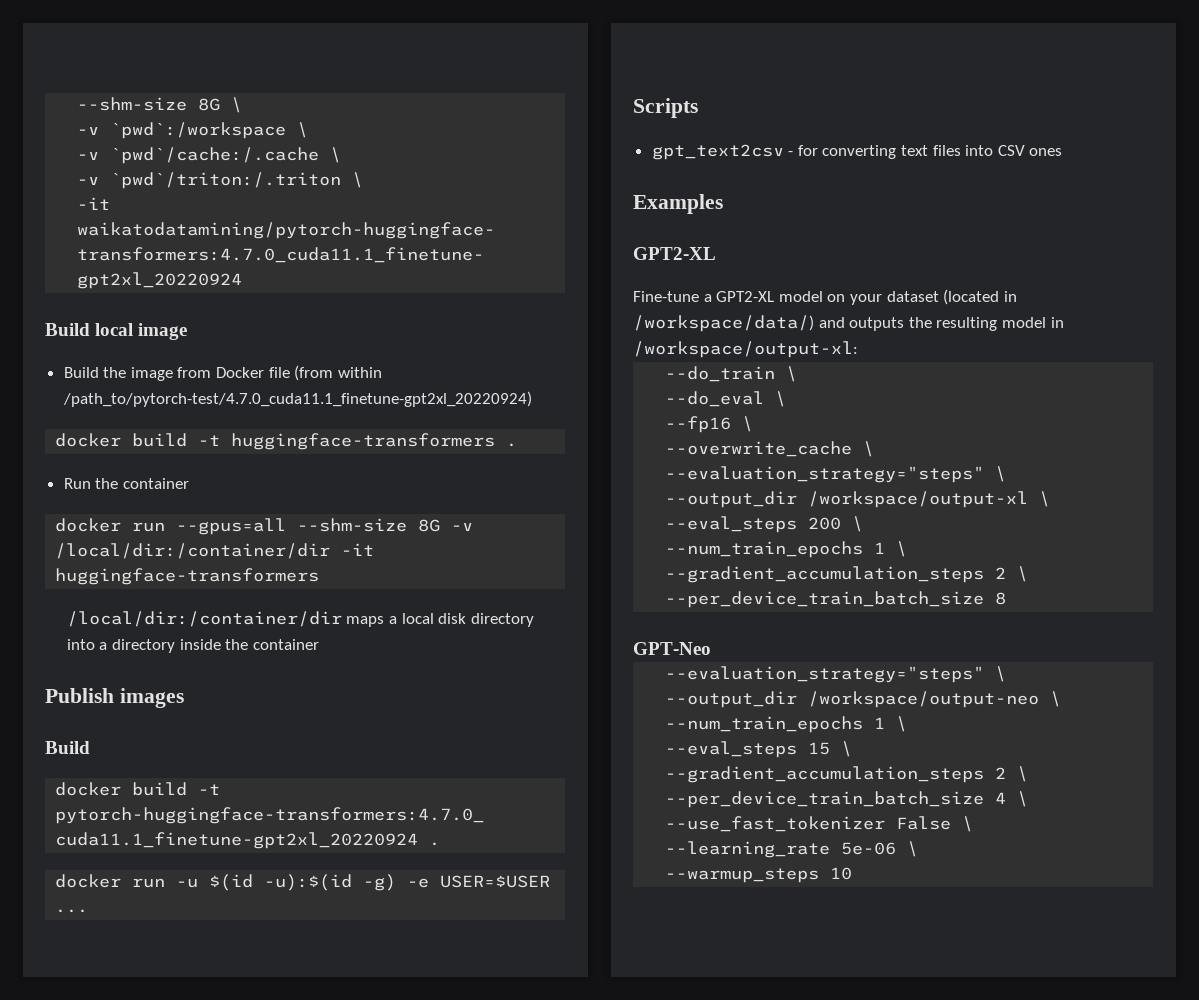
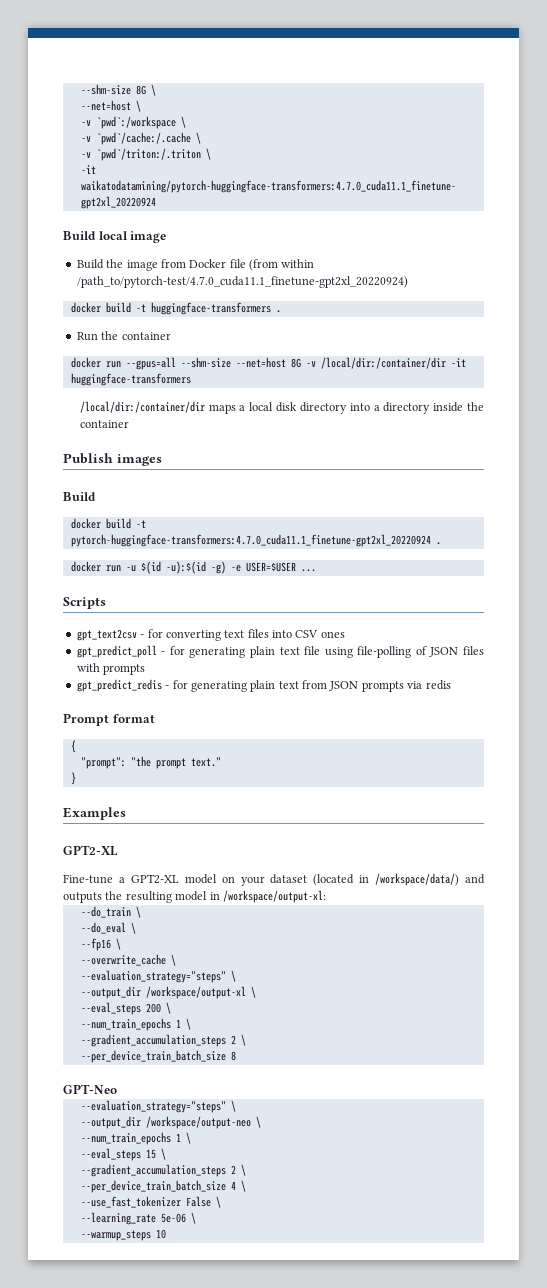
+ --net=host \
- docker run --gpus=all --shm-size 8G -v /local/dir:/container/dir -it huggingface-transformers
+ docker run --gpus=all --shm-size --net=host 8G -v /local/dir:/container/dir -it huggingface-transformers
+ gpt_predict_poll - for generating plain text file using file-polling of JSON files with prompts
+ gpt_predict_redis - for generating plain text from JSON prompts via redis
+ Prompt format
+ {
+ "prompt": "the prompt text."
+ }

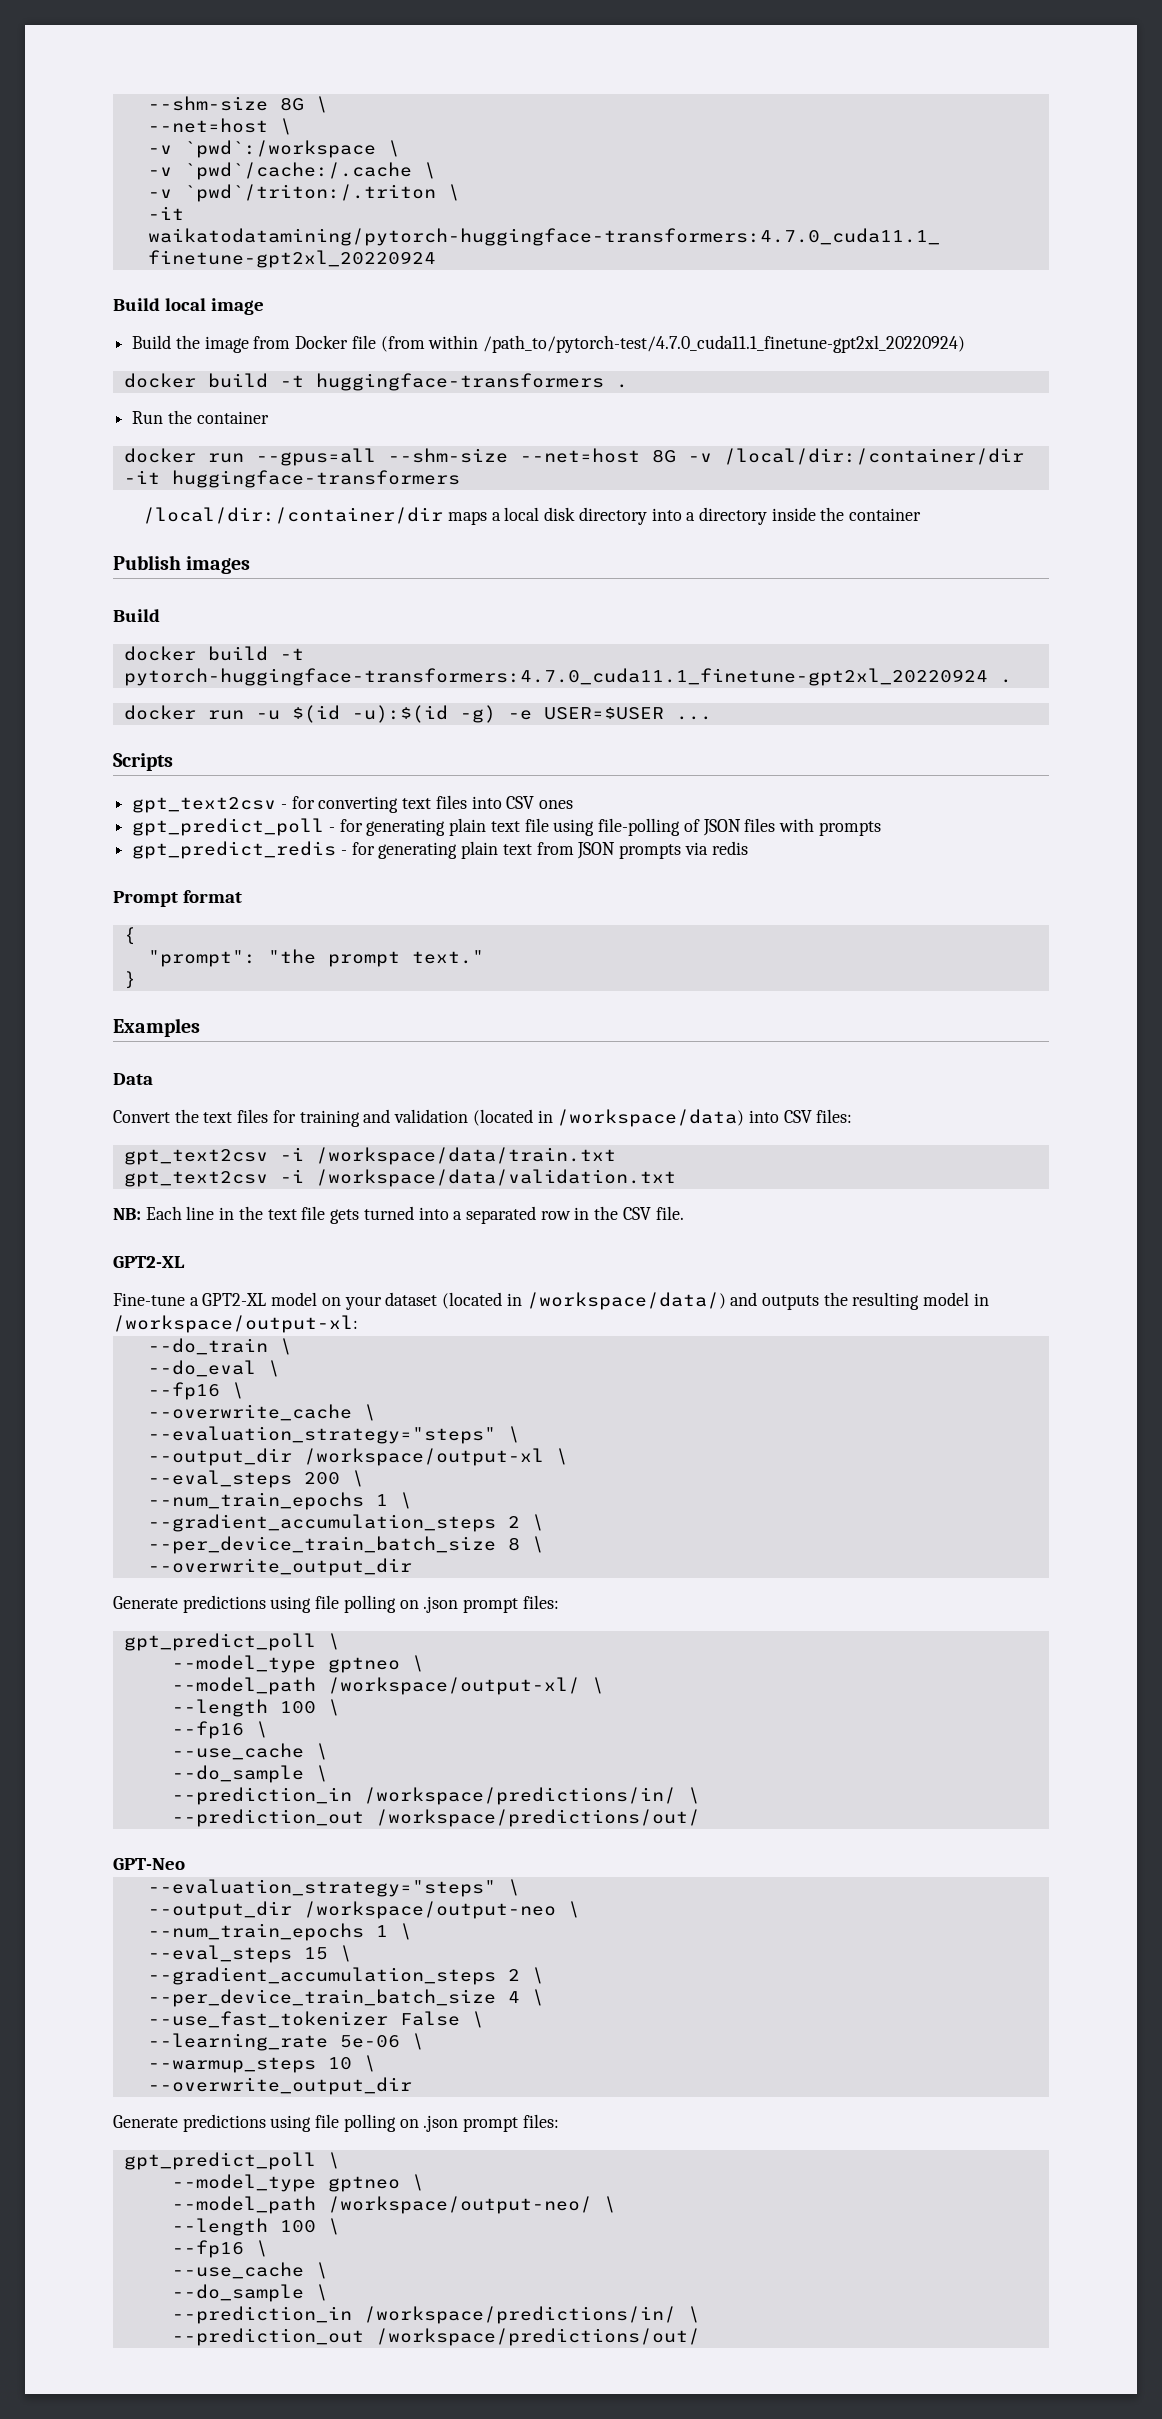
+ Data
+ Convert the text files for training and validation (located in /workspace/data) into CSV files:
+ gpt_text2csv -i /workspace/data/train.txt
+ gpt_text2csv -i /workspace/data/validation.txt
+ NB: Each line in the text file gets turned into a separated row in the CSV file.
- --per_device_train_batch_size 8
+ --per_device_train_batch_size 8 \
+ --overwrite_output_dir
+ Generate predictions using file polling on .json prompt files:
+ gpt_predict_poll \
+ --model_type gptneo \
+ --model_path /workspace/output-xl/ \
+ --length 100 \
+ --fp16 \
+ --use_cache \
+ --do_sample \
+ --prediction_in /workspace/predictions/in/ \
+ --prediction_out /workspace/predictions/out/
- --warmup_steps 10
+ --warmup_steps 10 \
+ --overwrite_output_dir
+ Generate predictions using file polling on .json prompt files:
+ gpt_predict_poll \
+ --model_type gptneo \
+ --model_path /workspace/output-neo/ \
+ --length 100 \
+ --fp16 \
+ --use_cache \
+ --do_sample \
+ --prediction_in /workspace/predictions/in/ \
+ --prediction_out /workspace/predictions/out/

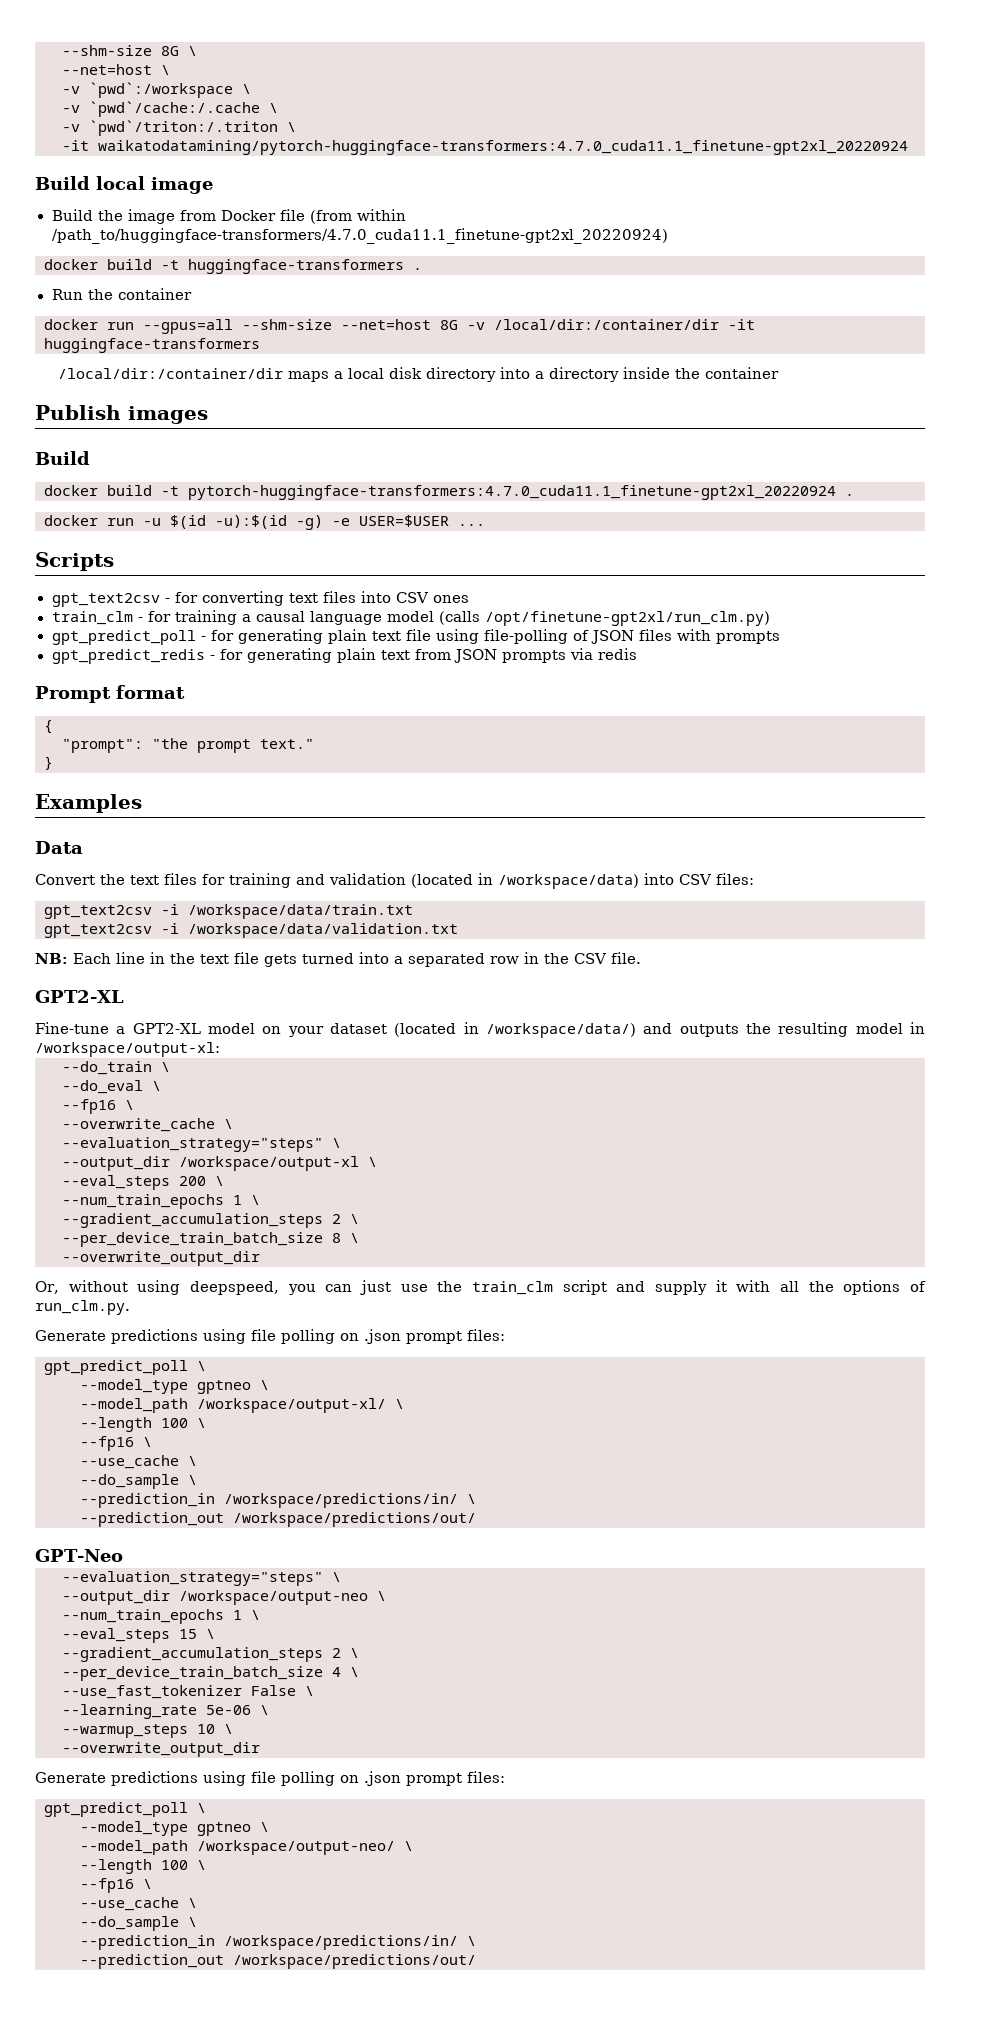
- Build the image from Docker file (from within /path_to/pytorch-test/4.7.0_cuda11.1_finetune-gpt2xl_20220924)
+ Build the image from Docker file (from within /path_to/huggingface-transformers/4.7.0_cuda11.1_finetune-gpt2xl_20220924)
+ train_clm - for training a causal language model (calls /opt/finetune-gpt2xl/run_clm.py)
+ Or, without using deepspeed, you can just use the train_clm script and supply it with all the options of run_clm.py.

